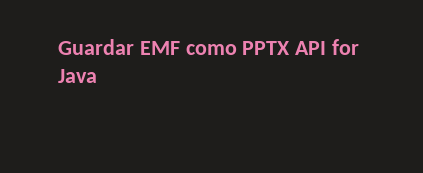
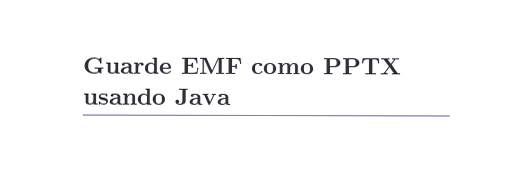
- Guardar EMF como PPTX API for Java
+ Guarde EMF como PPTX usando Java

